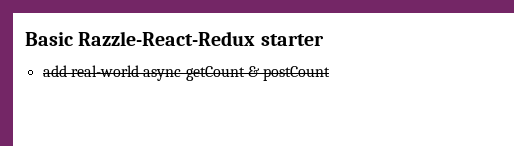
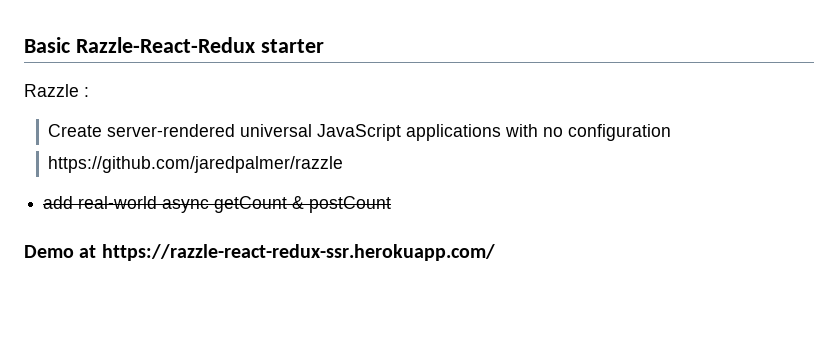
+ Razzle :
+ Create server-rendered universal JavaScript applications with no configuration
+ https://github.com/jaredpalmer/razzle
+ Demo at https://razzle-react-redux-ssr.herokuapp.com/

